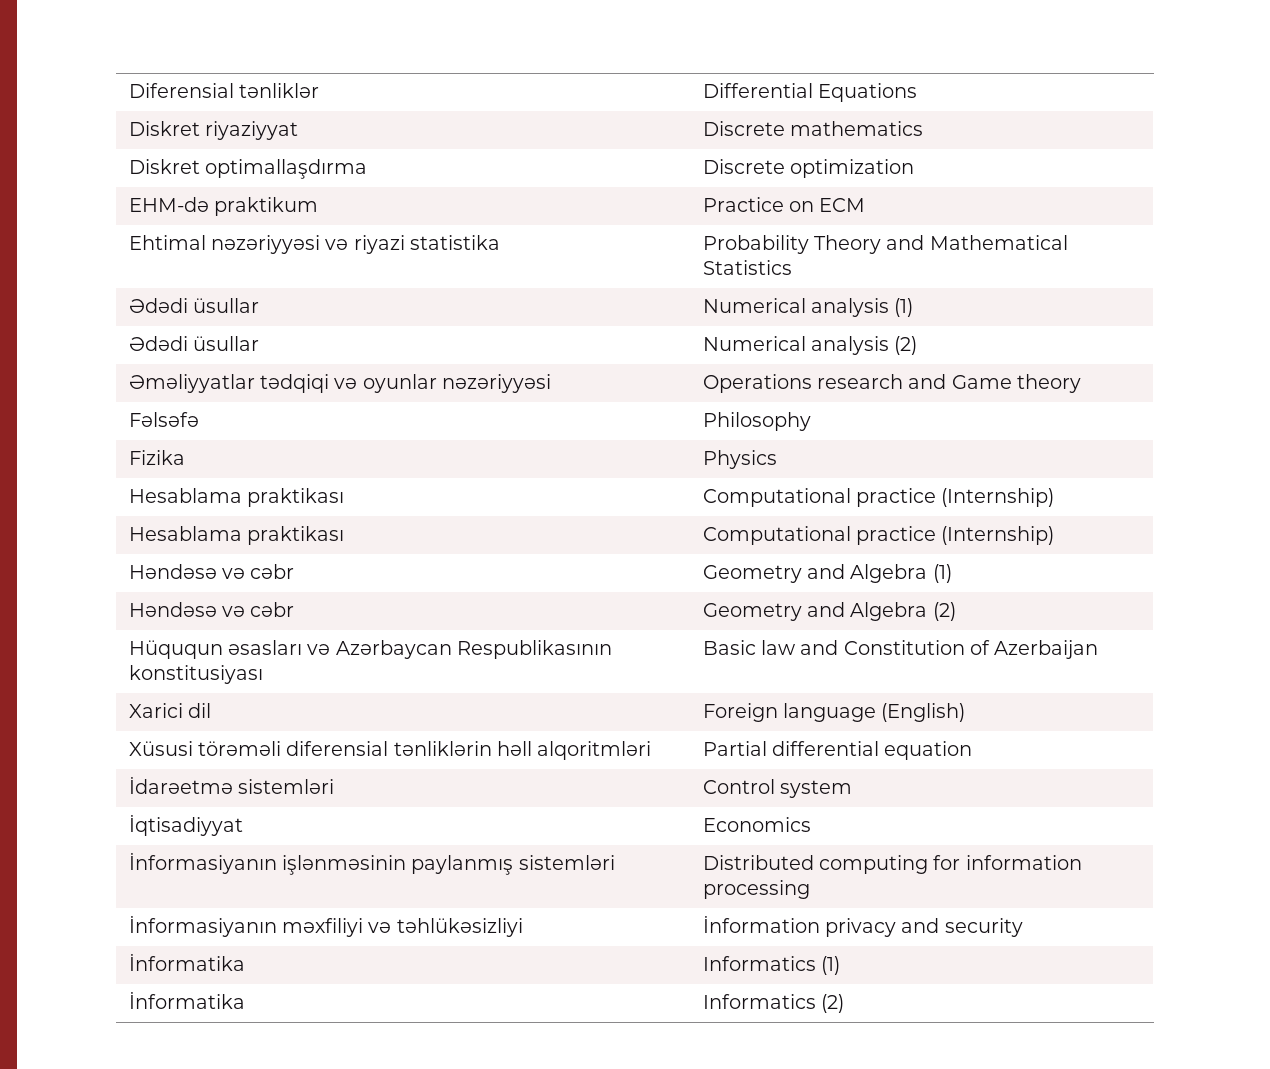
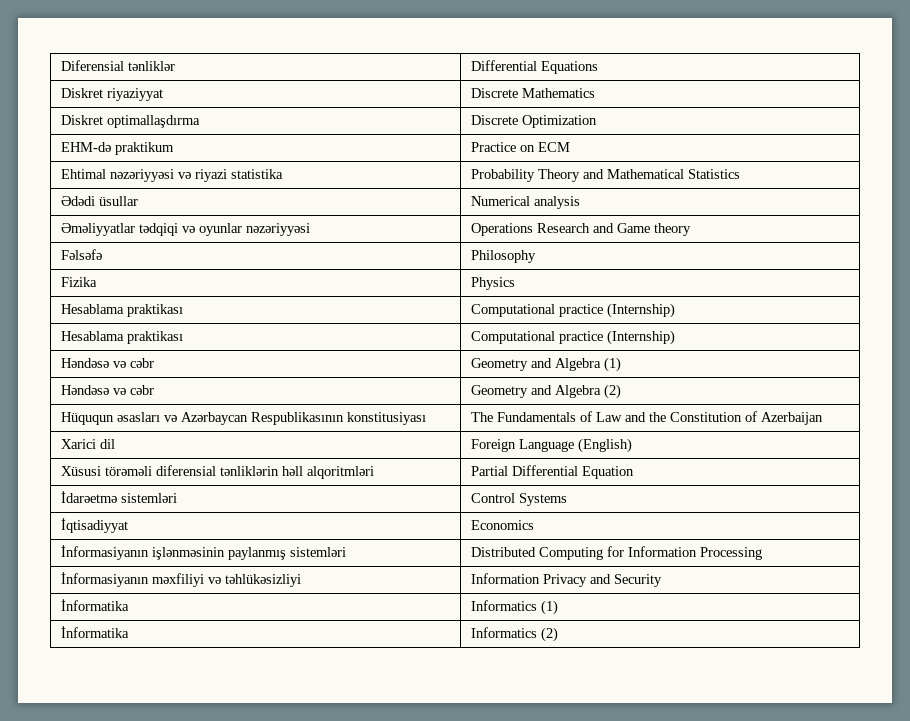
- Diskret riyaziyyat | Discrete mathematics
+ Diskret riyaziyyat | Discrete Mathematics
- Diskret optimallaşdırma | Discrete optimization
+ Diskret optimallaşdırma | Discrete Optimization
- Ədədi üsullar | Numerical analysis (1)
- Ədədi üsullar | Numerical analysis (2)
+ Ədədi üsullar | Numerical analysis
- Əməliyyatlar tədqiqi və oyunlar nəzəriyyəsi | Operations research and Game theory
+ Əməliyyatlar tədqiqi və oyunlar nəzəriyyəsi | Operations Research and Game theory
- Hüququn əsasları və Azərbaycan Respublikasının konstitusiyası | Basic law and Constitution of Azerbaijan
+ Hüququn əsasları və Azərbaycan Respublikasının konstitusiyası | The Fundamentals of Law and the Constitution of Azerbaijan
- Xarici dil | Foreign language (English)
+ Xarici dil | Foreign Language (English)
- Xüsusi törəməli diferensial tənliklərin həll alqoritmləri | Partial differential equation
+ Xüsusi törəməli diferensial tənliklərin həll alqoritmləri | Partial Differential Equation
- İdarəetmə sistemləri | Control system
+ İdarəetmə sistemləri | Control Systems
- İnformasiyanın işlənməsinin paylanmış sistemləri | Distributed computing for information processing
+ İnformasiyanın işlənməsinin paylanmış sistemləri | Distributed Computing for Information Processing
- İnformasiyanın məxfiliyi və təhlükəsizliyi | İnformation privacy and security
+ İnformasiyanın məxfiliyi və təhlükəsizliyi | Information Privacy and Security

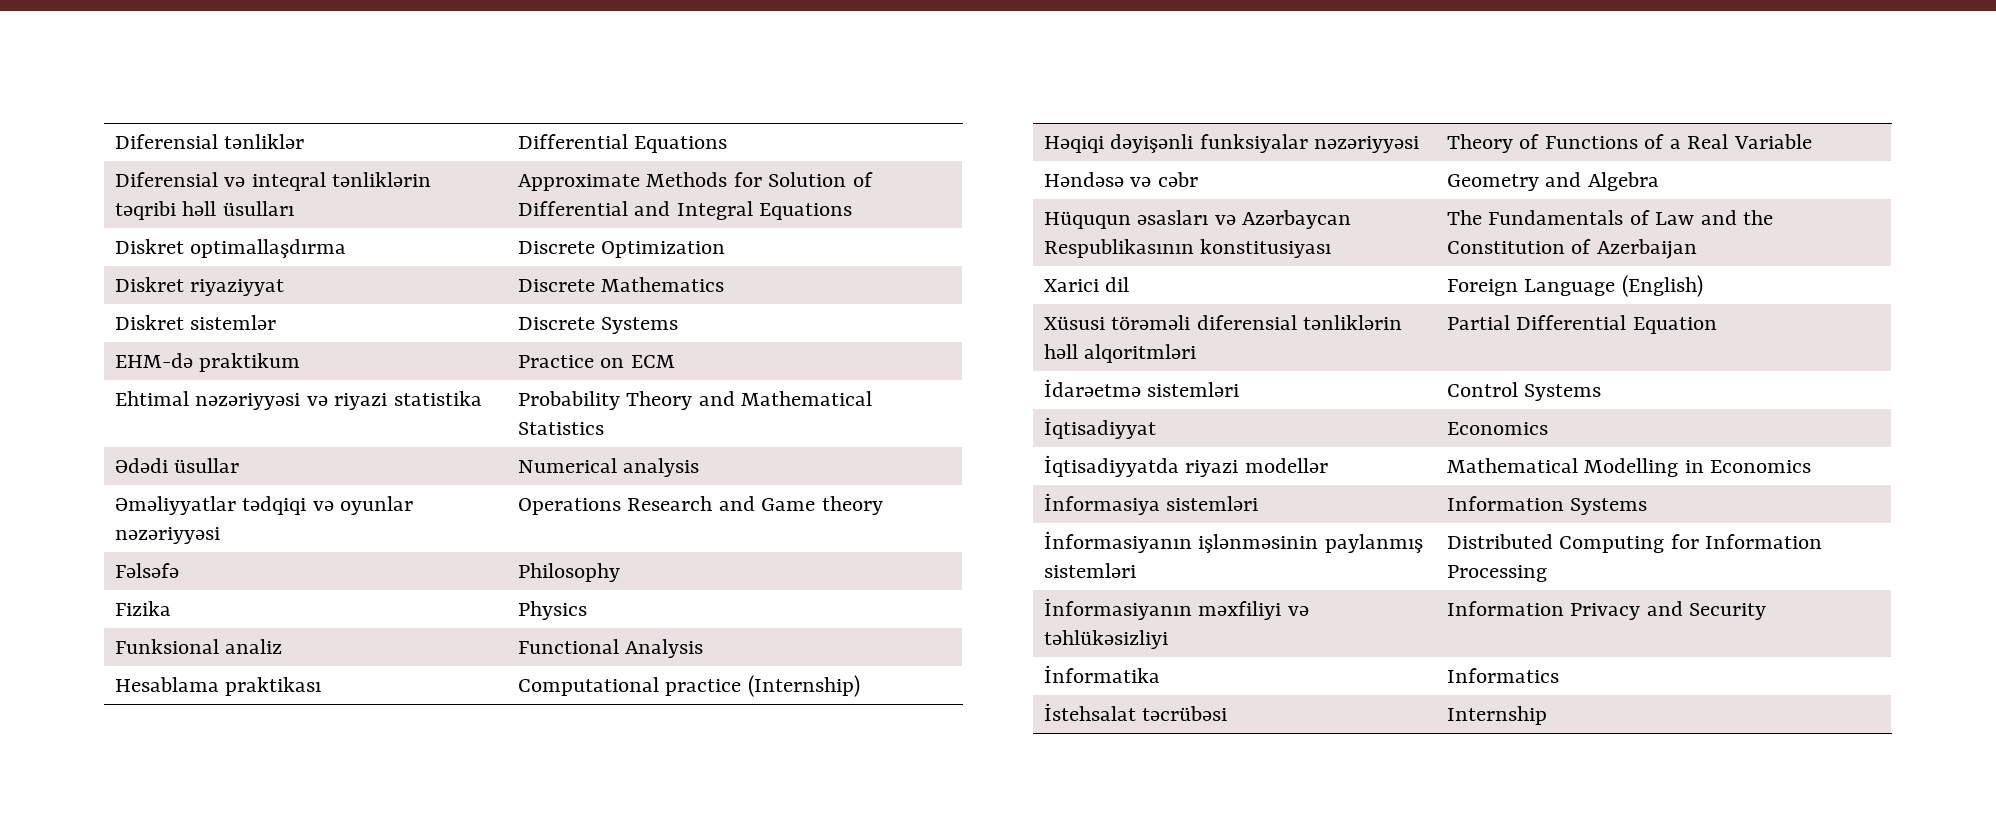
+ Diferensial və inteqral tənliklərin təqribi həll üsulları | Approximate Methods for Solution of Differential and Integral Equations
+ Diskret optimallaşdırma | Discrete Optimization
- Diskret optimallaşdırma | Discrete Optimization
+ Diskret sistemlər | Discrete Systems
  Fizika | Physics
+ Funksional analiz | Functional Analysis
  Hesablama praktikası | Computational practice (Internship)
- Hesablama praktikası | Computational practice (Internship)
- Həndəsə və cəbr | Geometry and Algebra (1)
- Həndəsə və cəbr | Geometry and Algebra (2)
+ Həqiqi dəyişənli funksiyalar nəzəriyyəsi | Theory of Functions of a Real Variable
+ Həndəsə və cəbr | Geometry and Algebra
+ İqtisadiyyatda riyazi modellər | Mathematical Modelling in Economics
+ İnformasiya sistemləri | Information Systems
- İnformatika | Informatics (1)
- İnformatika | Informatics (2)
+ İnformatika | Informatics
+ İstehsalat təcrübəsi | Internship

